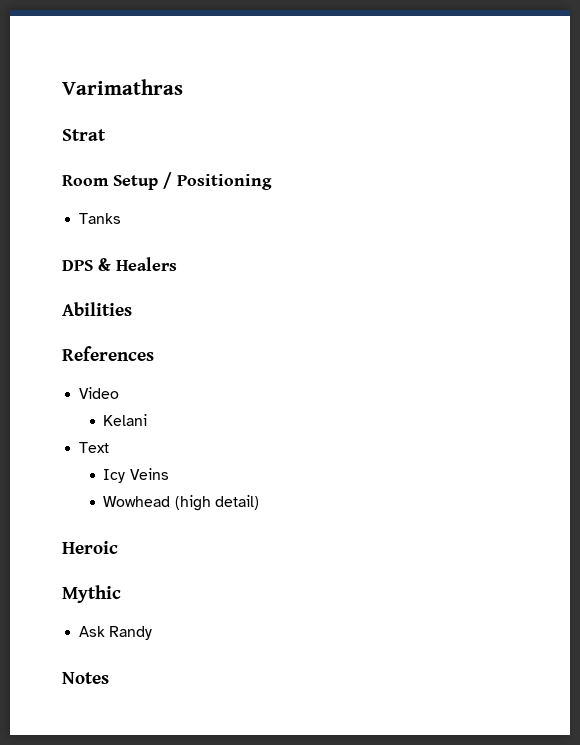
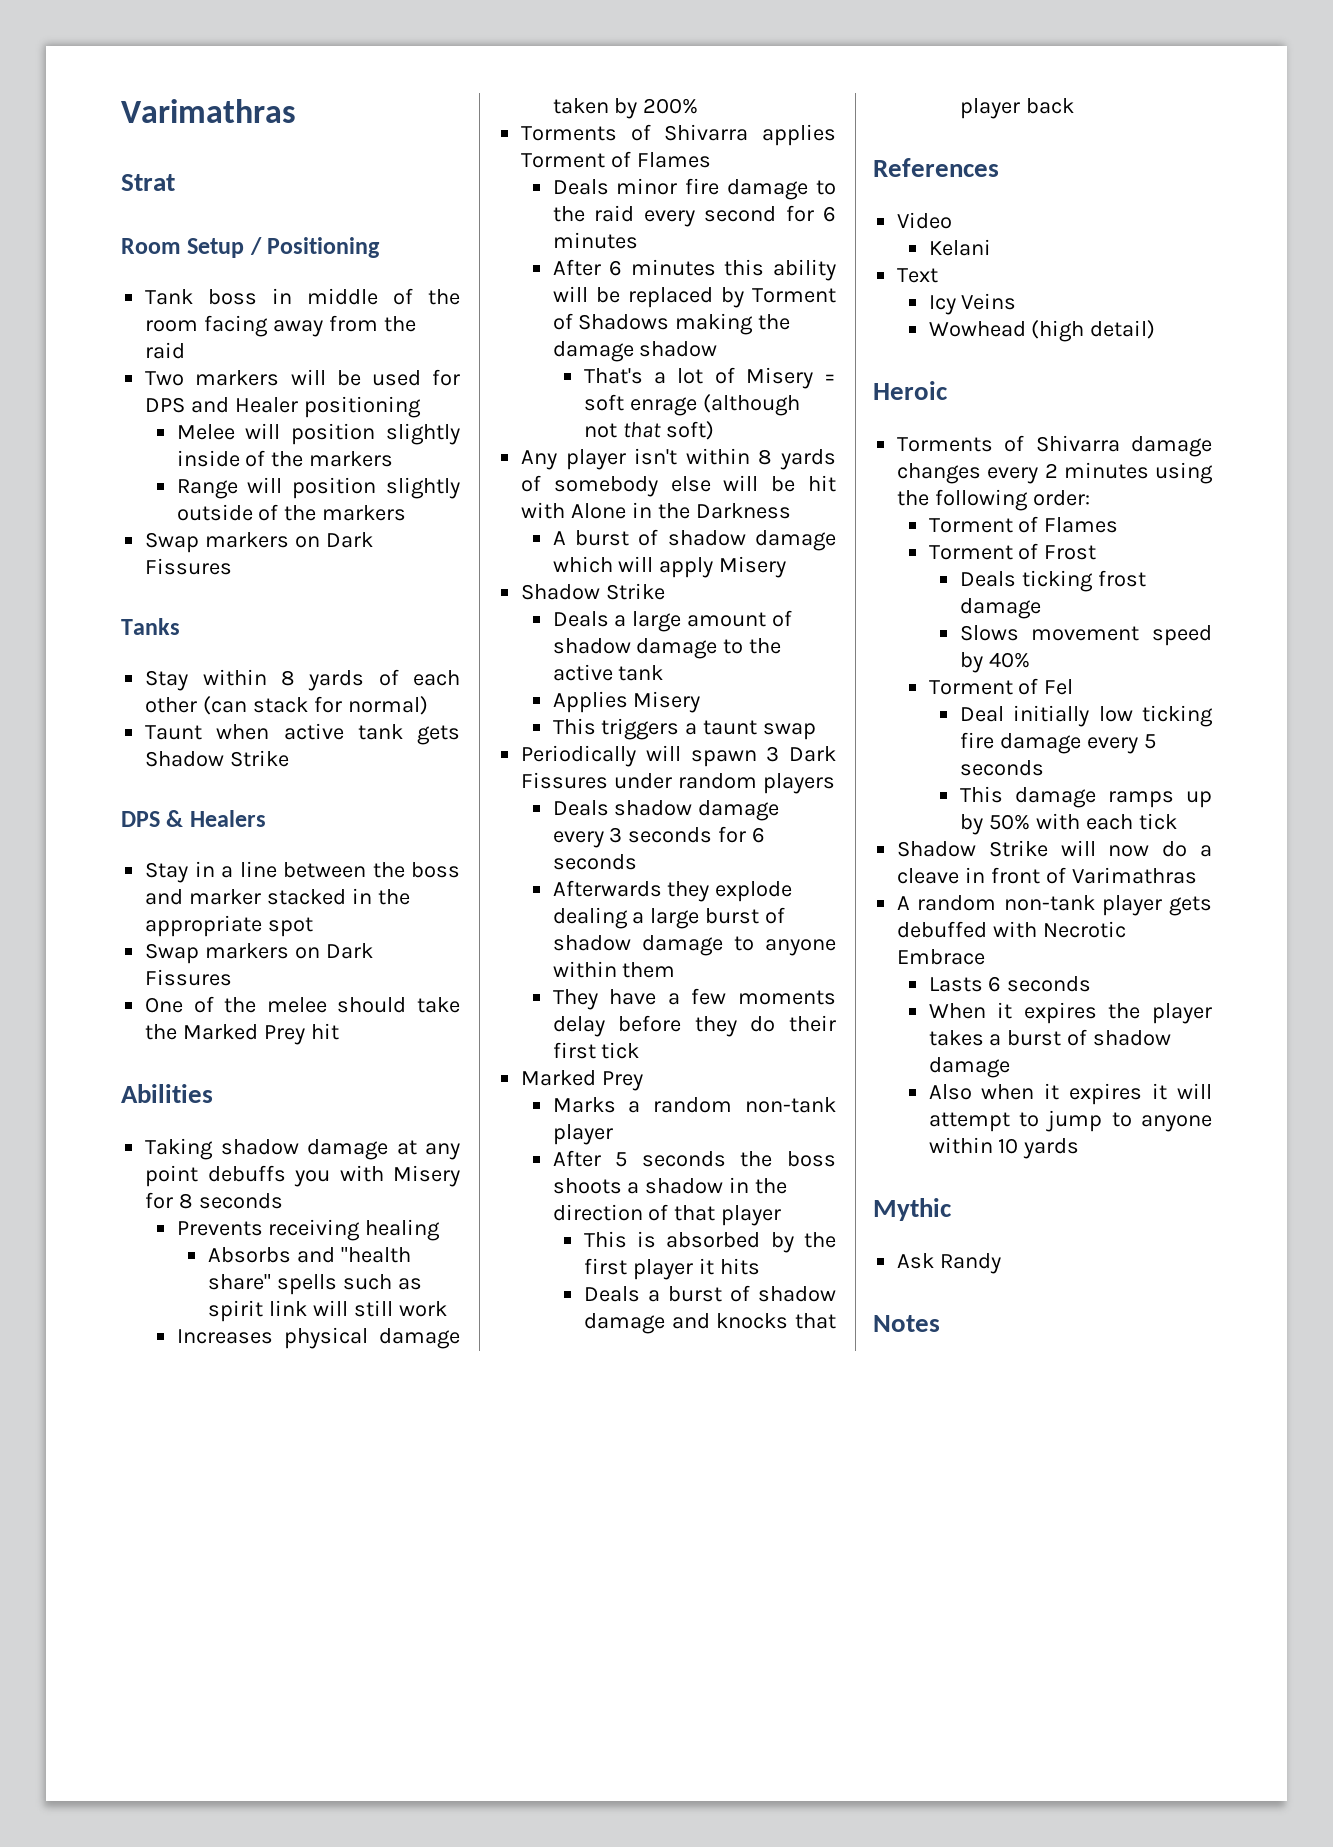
+ Tank boss in middle of the room facing away from the raid
+ Two markers will be used for DPS and Healer positioning
+ Melee will position slightly inside of the markers
+ Range will position slightly outside of the markers
+ Swap markers on Dark Fissures
  Tanks
+ Stay within 8 yards of each other (can stack for normal)
+ Taunt when active tank gets Shadow Strike
  DPS & Healers
+ Stay in a line between the boss and marker stacked in the appropriate spot
+ Swap markers on Dark Fissures
+ One of the melee should take the Marked Prey hit
  Abilities
+ Taking shadow damage at any point debuffs you with Misery for 8 seconds
+ Prevents receiving healing
+ Absorbs and "health share" spells such as spirit link will still work
+ Increases physical damage taken by 200%
+ Torments of Shivarra applies Torment of Flames
+ Deals minor fire damage to the raid every second for 6 minutes
+ After 6 minutes this ability will be replaced by Torment of Shadows making the damage shadow
+ That's a lot of Misery = soft enrage (although not that soft)
+ Any player isn't within 8 yards of somebody else will be hit with Alone in the Darkness
+ A burst of shadow damage which will apply Misery
+ Shadow Strike
+ Deals a large amount of shadow damage to the active tank
+ Applies Misery
+ This triggers a taunt swap
+ Periodically will spawn 3 Dark Fissures under random players
+ Deals shadow damage every 3 seconds for 6 seconds
+ Afterwards they explode dealing a large burst of shadow damage to anyone within them
+ They have a few moments delay before they do their first tick
+ Marked Prey
+ Marks a random non-tank player
+ After 5 seconds the boss shoots a shadow in the direction of that player
+ This is absorbed by the first player it hits
+ Deals a burst of shadow damage and knocks that player back
+ Torments of Shivarra damage changes every 2 minutes using the following order:
+ Torment of Flames
+ Torment of Frost
+ Deals ticking frost damage
+ Slows movement speed by 40%
+ Torment of Fel
+ Deal initially low ticking fire damage every 5 seconds
+ This damage ramps up by 50% with each tick
+ Shadow Strike will now do a cleave in front of Varimathras
+ A random non-tank player gets debuffed with Necrotic Embrace
+ Lasts 6 seconds
+ When it expires the player takes a burst of shadow damage
+ Also when it expires it will attempt to jump to anyone within 10 yards

